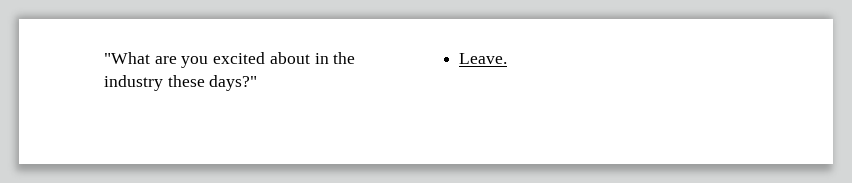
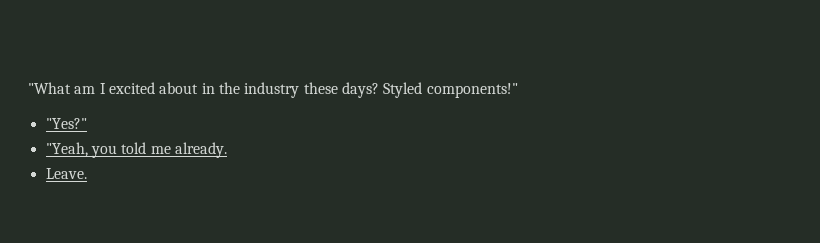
- "What are you excited about in the industry these days?"
+ "What am I excited about in the industry these days? Styled components!"
+ "Yes?"
+ "Yeah, you told me already.

